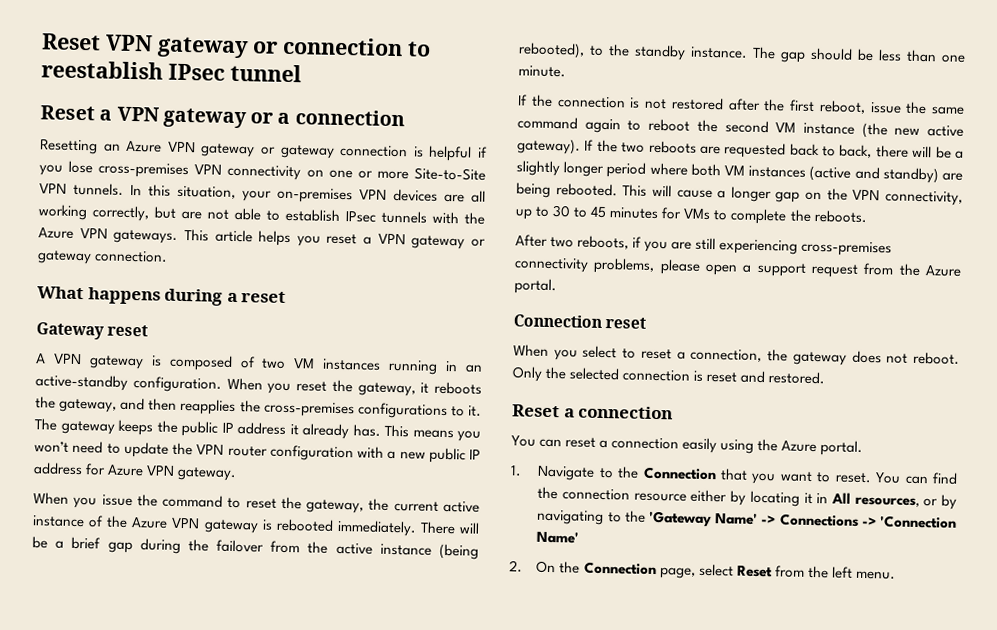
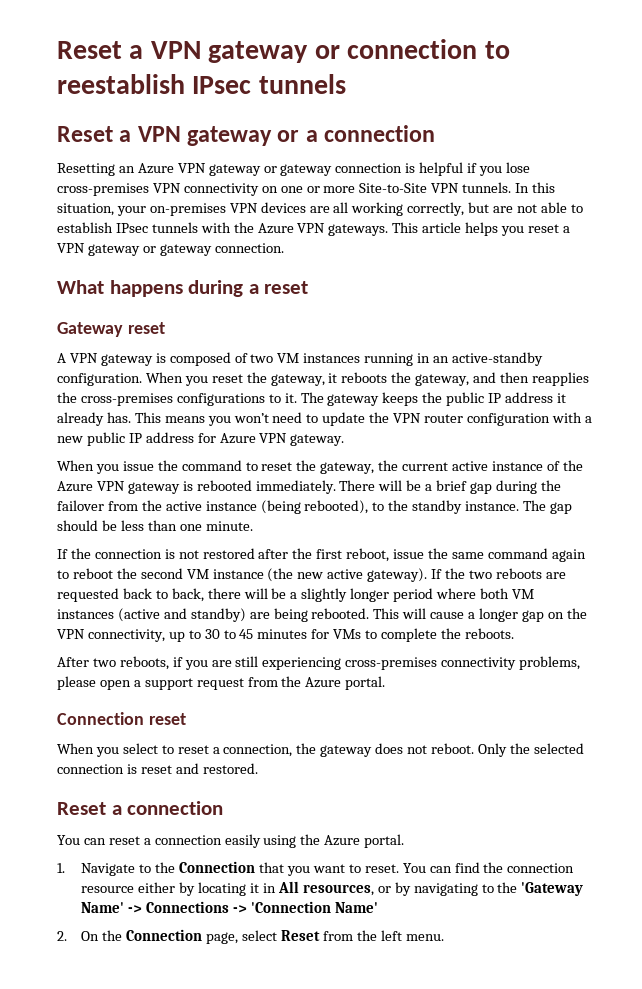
- Reset VPN gateway or connection to reestablish IPsec tunnel
+ Reset a VPN gateway or connection to reestablish IPsec tunnels

